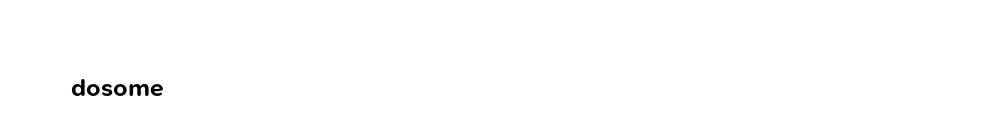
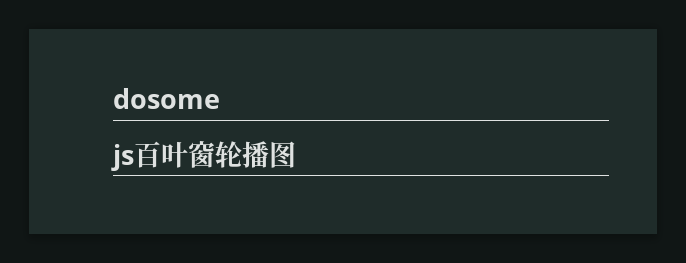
+ js百叶窗轮播图

